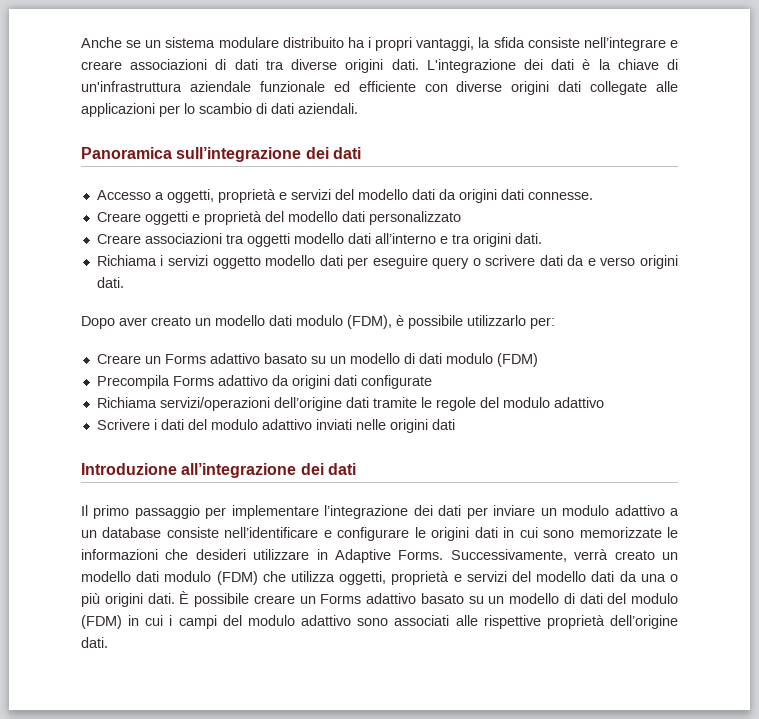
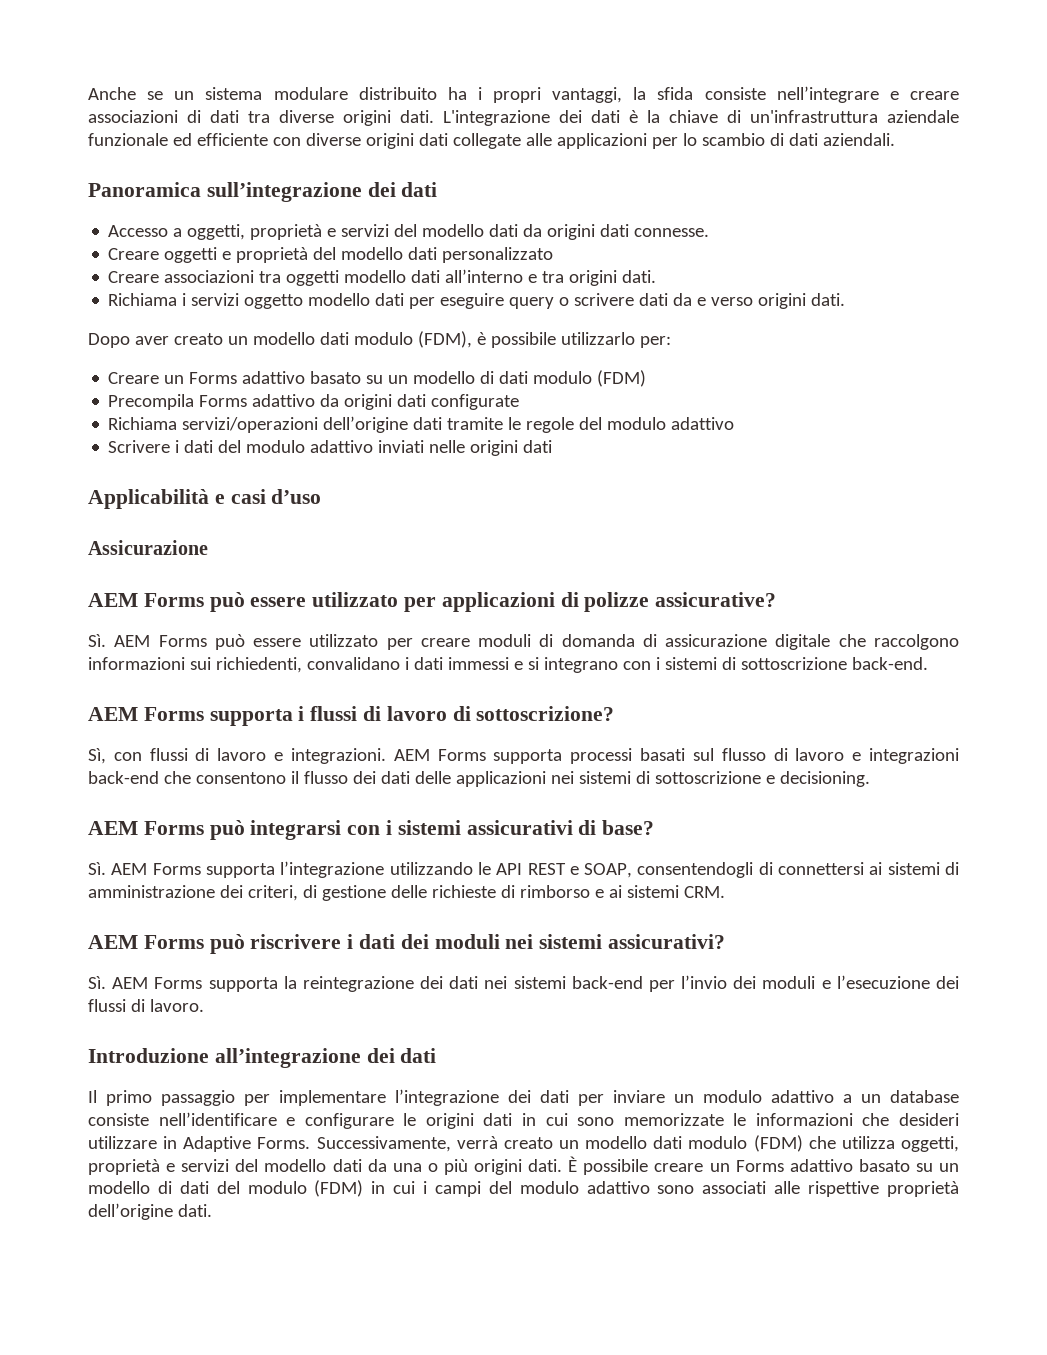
+ Applicabilità e casi d’uso
+ Assicurazione
+ AEM Forms può essere utilizzato per applicazioni di polizze assicurative?
+ Sì. AEM Forms può essere utilizzato per creare moduli di domanda di assicurazione digitale che raccolgono informazioni sui richiedenti, convalidano i dati immessi e si integrano con i sistemi di sottoscrizione back-end.
+ AEM Forms supporta i flussi di lavoro di sottoscrizione?
+ Sì, con flussi di lavoro e integrazioni. AEM Forms supporta processi basati sul flusso di lavoro e integrazioni back-end che consentono il flusso dei dati delle applicazioni nei sistemi di sottoscrizione e decisioning.
+ AEM Forms può integrarsi con i sistemi assicurativi di base?
+ Sì. AEM Forms supporta l’integrazione utilizzando le API REST e SOAP, consentendogli di connettersi ai sistemi di amministrazione dei criteri, di gestione delle richieste di rimborso e ai sistemi CRM.
+ AEM Forms può riscrivere i dati dei moduli nei sistemi assicurativi?
+ Sì. AEM Forms supporta la reintegrazione dei dati nei sistemi back-end per l’invio dei moduli e l’esecuzione dei flussi di lavoro.

